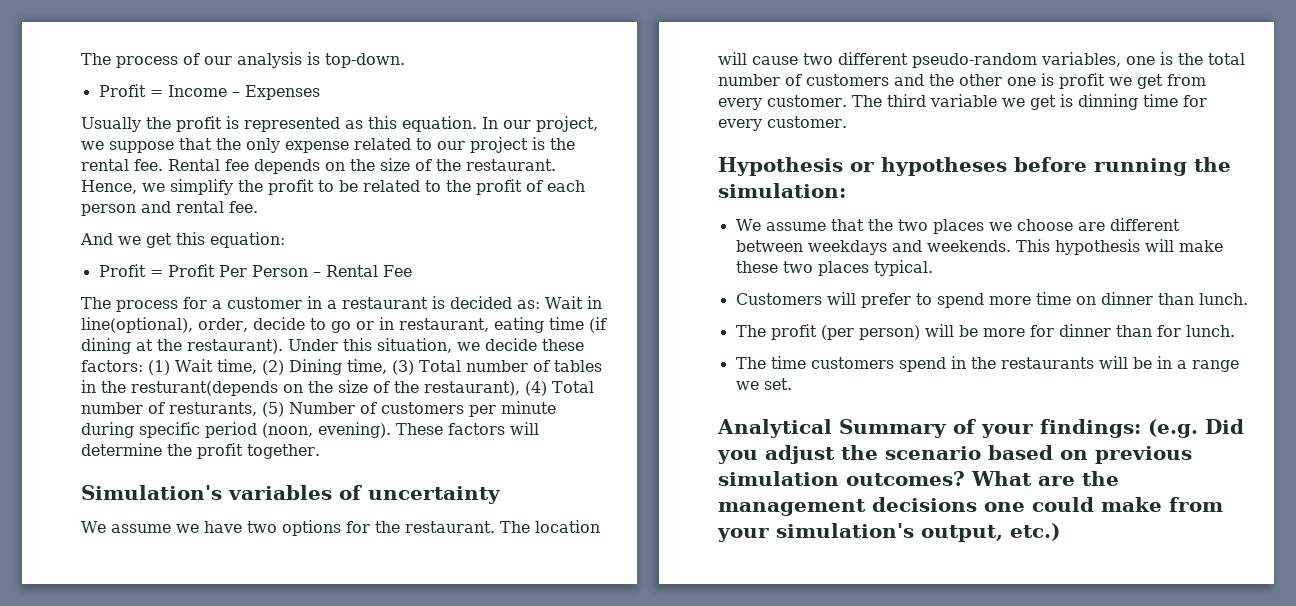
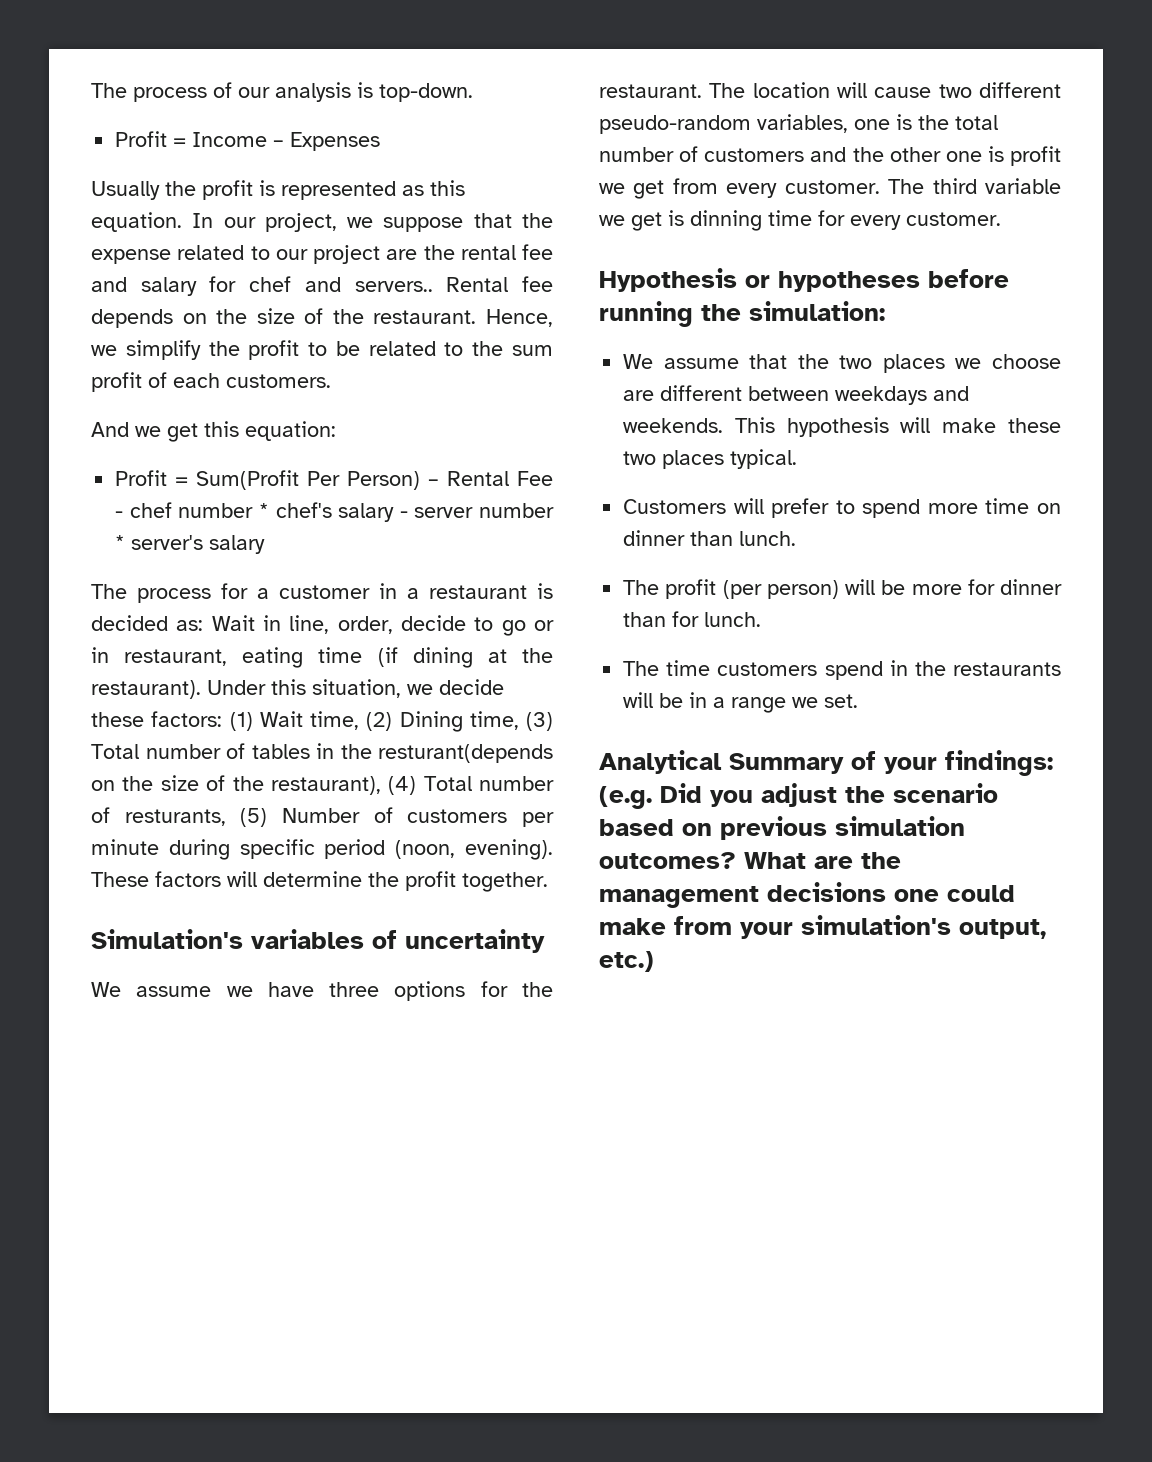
- In our project, we suppose that the only expense related to our project is the rental fee.
+ In our project, we suppose that the expense related to our project are the rental fee and salary for chef and servers..
- Hence, we simplify the profit to be related to the profit of each person and rental fee.
+ Hence, we simplify the profit to be related to the sum profit of each customers.
- Profit = Profit Per Person – Rental Fee
+ Profit = Sum(Profit Per Person) – Rental Fee - chef number * chef's salary - server number * server's salary
- The process for a customer in a restaurant is decided as: Wait in line(optional), order, decide to go or in restaurant, eating time (if dining at the restaurant).
+ The process for a customer in a restaurant is decided as: Wait in line, order, decide to go or in restaurant, eating time (if dining at the restaurant).
- We assume we have two options for the restaurant.
+ We assume we have three options for the restaurant.

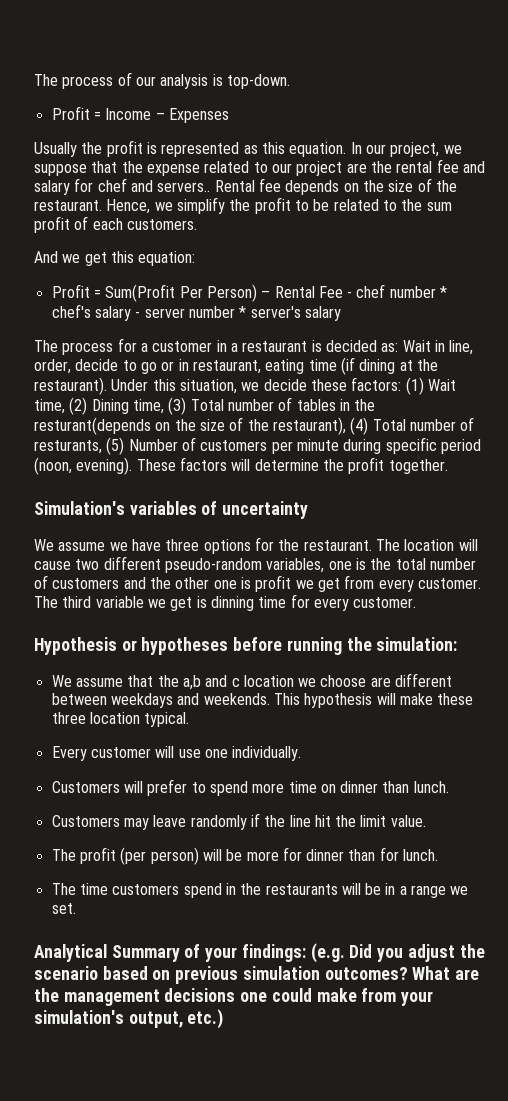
- We assume that the two places we choose are different between weekdays and weekends.
+ We assume that the a,b and c location we choose are different between weekdays and weekends.
- This hypothesis will make these two places typical.
+ This hypothesis will make these three location typical.
+ Every customer will use one individually.
+ Customers may leave randomly if the line hit the limit value.

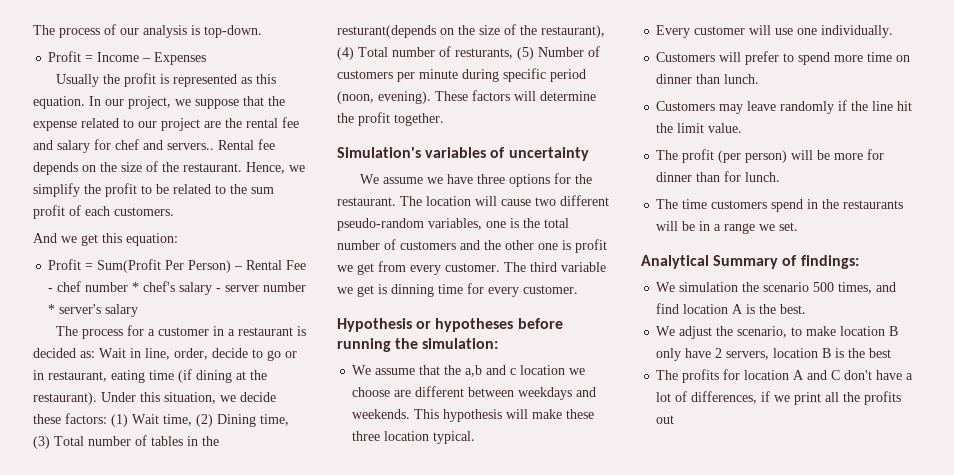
- Analytical Summary of your findings: (e.g. Did you adjust the scenario based on previous simulation outcomes? What are the management decisions one could make from your simulation's output, etc.)
+ Analytical Summary of findings:
+ We simulation the scenario 500 times, and find location A is the best.
+ We adjust the scenario, to make location B only have 2 servers, location B is the best
+ The profits for location A and C don't have a lot of differences, if we print all the profits out

